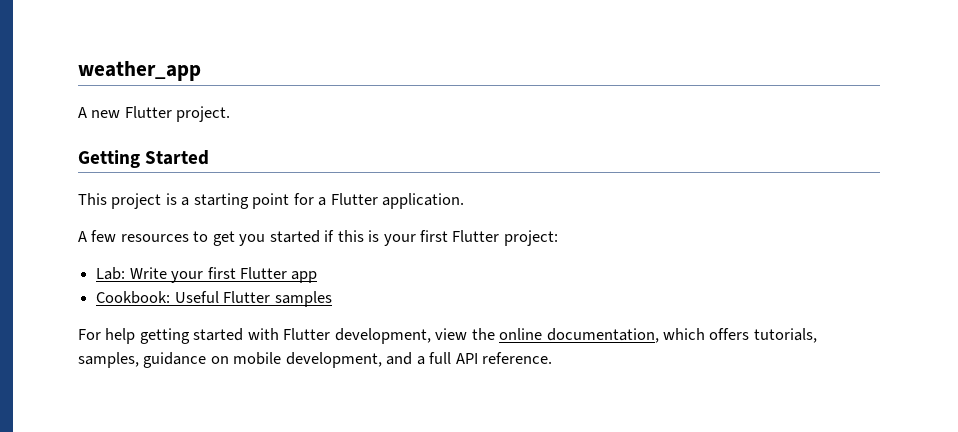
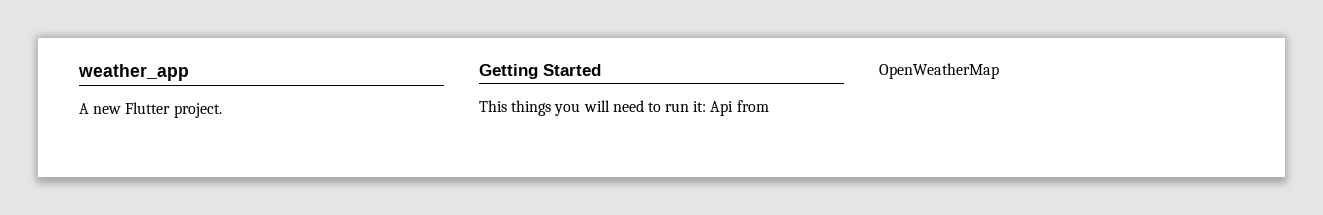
- This project is a starting point for a Flutter application.
- A few resources to get you started if this is your first Flutter project:
- Lab: Write your first Flutter app
- Cookbook: Useful Flutter samples
- For help getting started with Flutter development, view the online documentation, which offers tutorials, samples, guidance on mobile development, and a full API reference.
+ This things you will need to run it: Api from OpenWeatherMap

